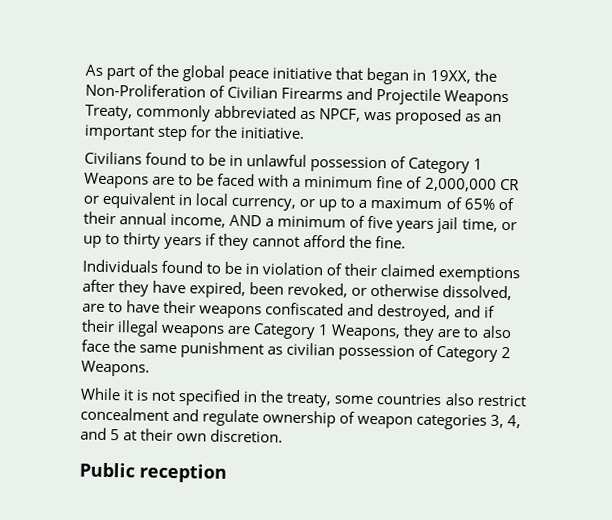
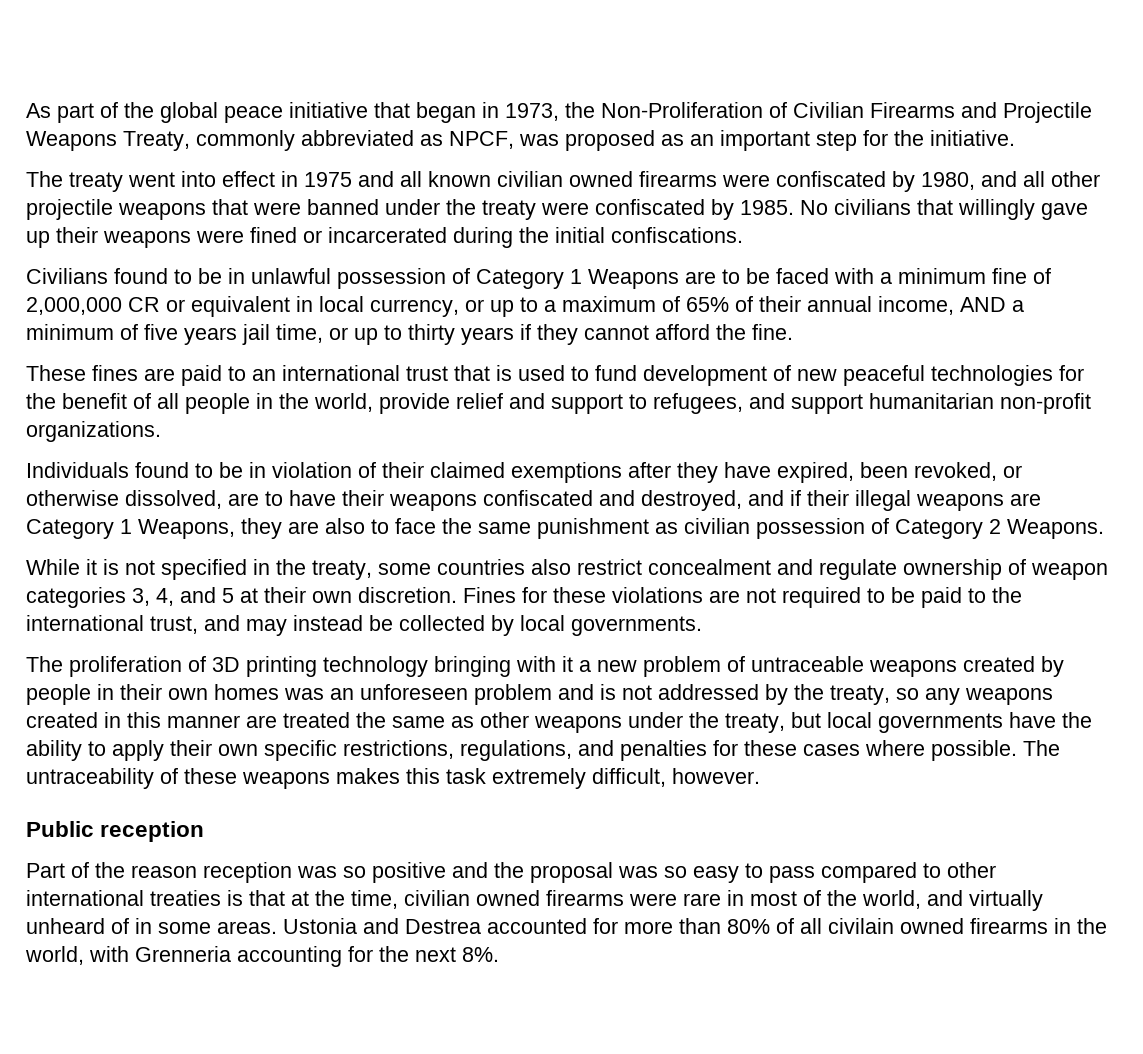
- As part of the global peace initiative that began in 19XX, the Non-Proliferation of Civilian Firearms and Projectile Weapons Treaty, commonly abbreviated as NPCF, was proposed as an important step for the initiative.
+ As part of the global peace initiative that began in 1973, the Non-Proliferation of Civilian Firearms and Projectile Weapons Treaty, commonly abbreviated as NPCF, was proposed as an important step for the initiative.
+ The treaty went into effect in 1975 and all known civilian owned firearms were confiscated by 1980, and all other projectile weapons that were banned under the treaty were confiscated by 1985. No civilians that willingly gave up their weapons were fined or incarcerated during the initial confiscations.
+ These fines are paid to an international trust that is used to fund development of new peaceful technologies for the benefit of all people in the world, provide relief and support to refugees, and support humanitarian non-profit organizations.
- Individuals found to be in violation of their claimed exemptions after they have expired, been revoked, or otherwise dissolved, are to have their weapons confiscated and destroyed, and if their illegal weapons are Category 1 Weapons, they are to also face the same punishment as civilian possession of Category 2 Weapons.
+ Individuals found to be in violation of their claimed exemptions after they have expired, been revoked, or otherwise dissolved, are to have their weapons confiscated and destroyed, and if their illegal weapons are Category 1 Weapons, they are also to face the same punishment as civilian possession of Category 2 Weapons.
- While it is not specified in the treaty, some countries also restrict concealment and regulate ownership of weapon categories 3, 4, and 5 at their own discretion.
+ While it is not specified in the treaty, some countries also restrict concealment and regulate ownership of weapon categories 3, 4, and 5 at their own discretion. Fines for these violations are not required to be paid to the international trust, and may instead be collected by local governments.
+ The proliferation of 3D printing technology bringing with it a new problem of untraceable weapons created by people in their own homes was an unforeseen problem and is not addressed by the treaty, so any weapons created in this manner are treated the same as other weapons under the treaty, but local governments have the ability to apply their own specific restrictions, regulations, and penalties for these cases where possible. The untraceability of these weapons makes this task extremely difficult, however.
  Public reception
+ Part of the reason reception was so positive and the proposal was so easy to pass compared to other international treaties is that at the time, civilian owned firearms were rare in most of the world, and virtually unheard of in some areas. Ustonia and Destrea accounted for more than 80% of all civilain owned firearms in the world, with Grenneria accounting for the next 8%.

